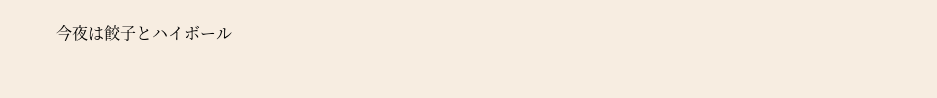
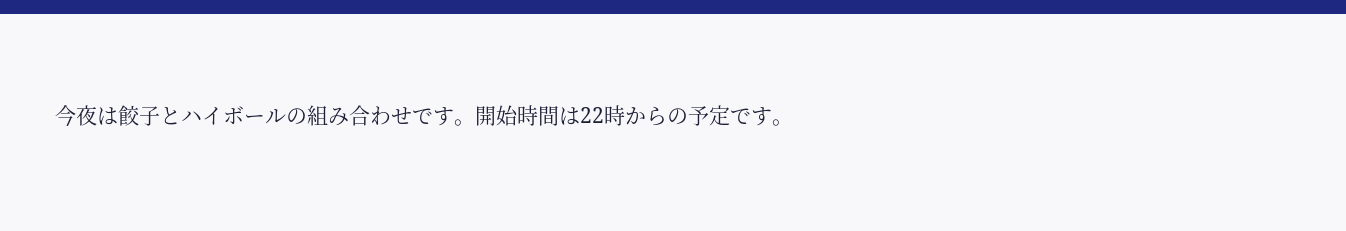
- 今夜は餃子とハイボール
+ 今夜は餃子とハイボールの組み合わせです。開始時間は22時からの予定です。

